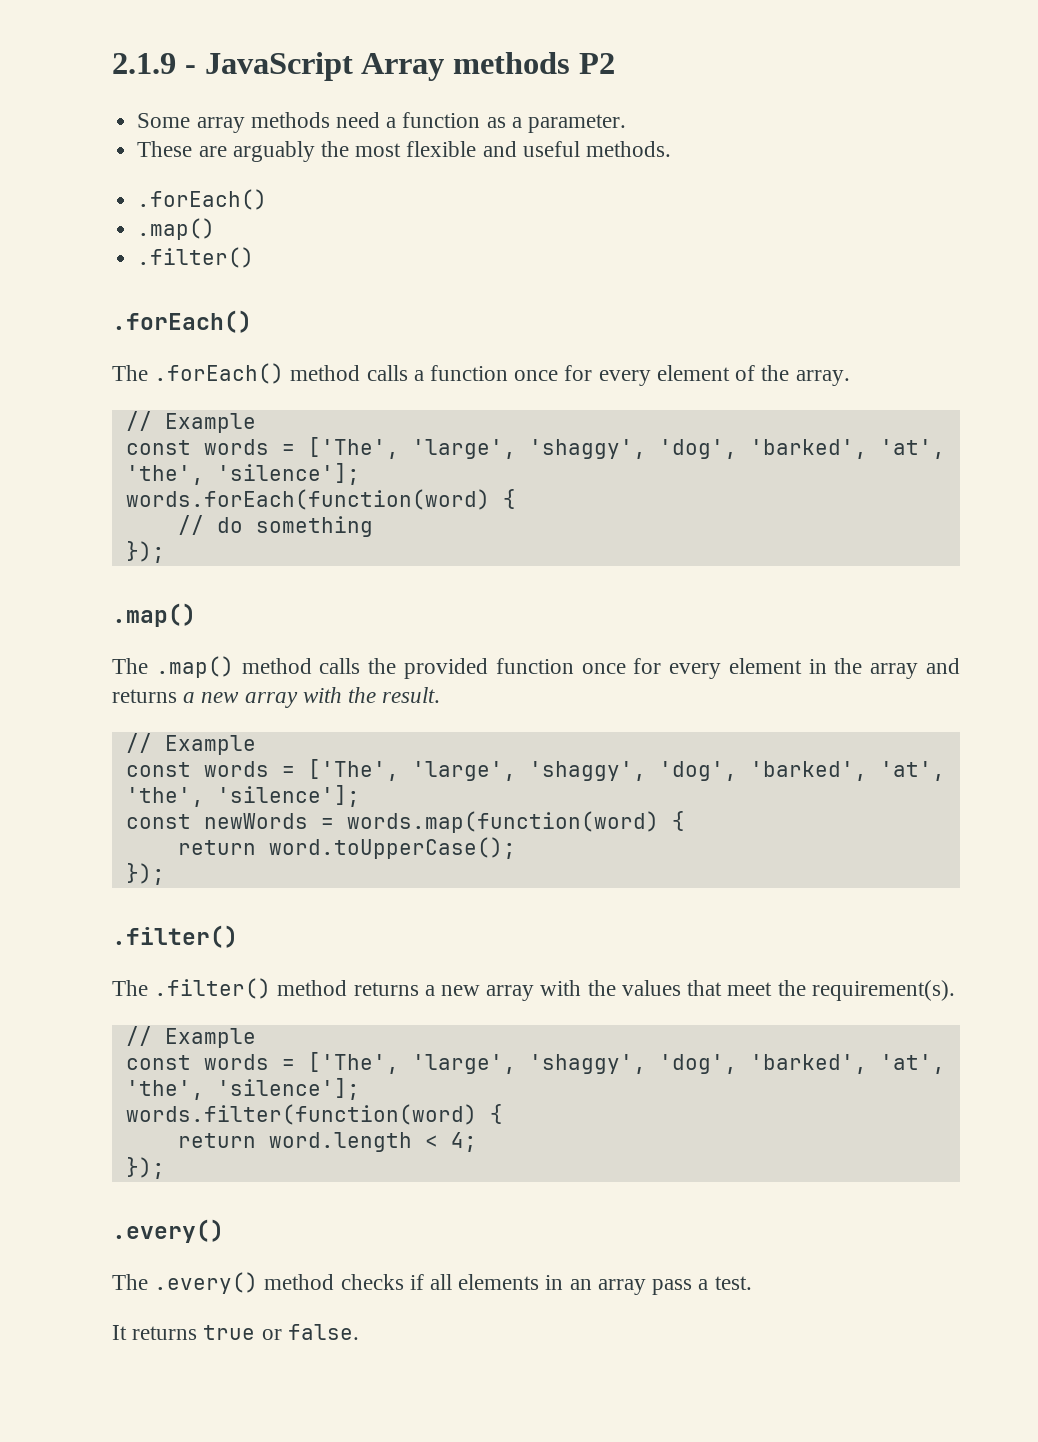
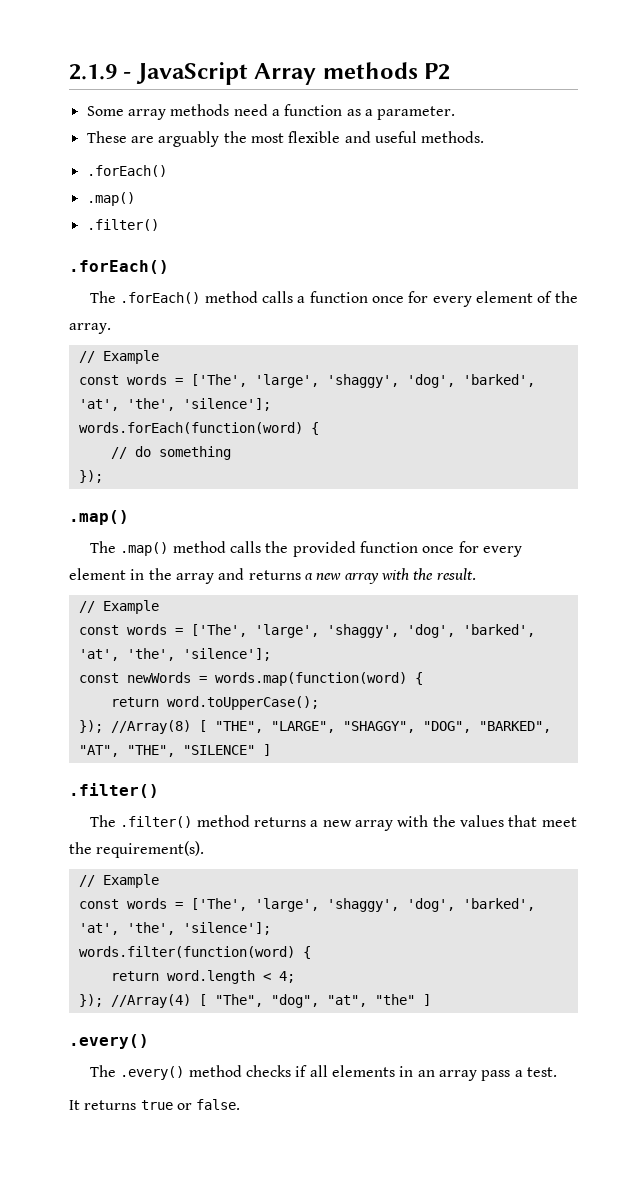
  return word.toUpperCase();
- });
+ }); //Array(8) [ "THE", "LARGE", "SHAGGY", "DOG", "BARKED", "AT", "THE", "SILENCE" ]
  return word.length < 4;
- });
+ }); //Array(4) [ "The", "dog", "at", "the" ]

